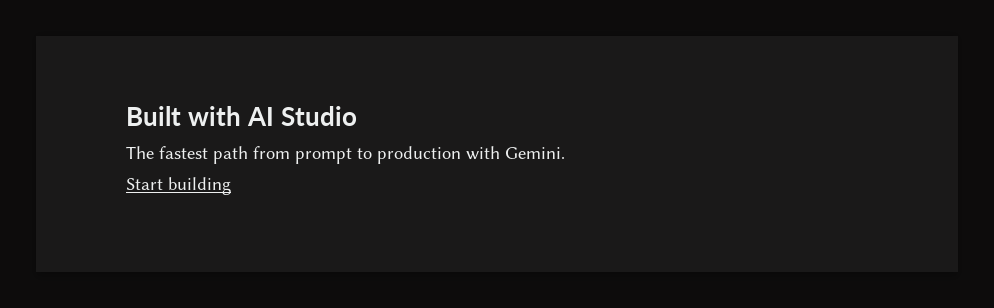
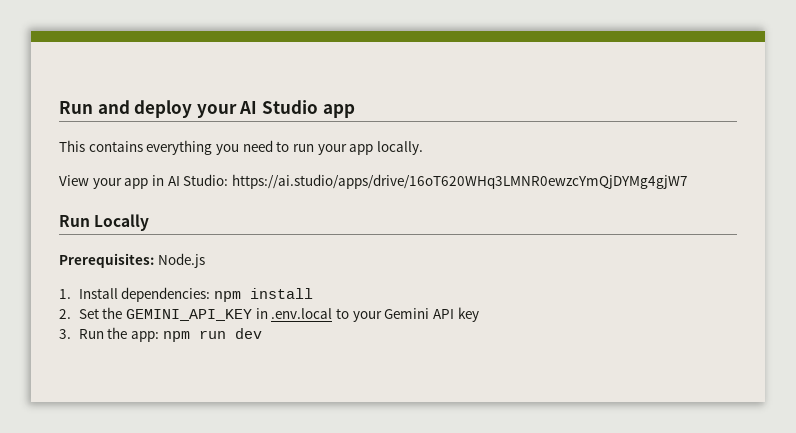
- Built with AI Studio
- The fastest path from prompt to production with Gemini.
- Start building
+ Run and deploy your AI Studio app
+ This contains everything you need to run your app locally.
+ View your app in AI Studio: https://ai.studio/apps/drive/16oT620WHq3LMNR0ewzcYmQjDYMg4gjW7
+ Run Locally
+ Prerequisites: Node.js
+ 1. Install dependencies: npm install
+ 2. Set the GEMINI_API_KEY in .env.local to your Gemini API key
+ 3. Run the app: npm run dev

